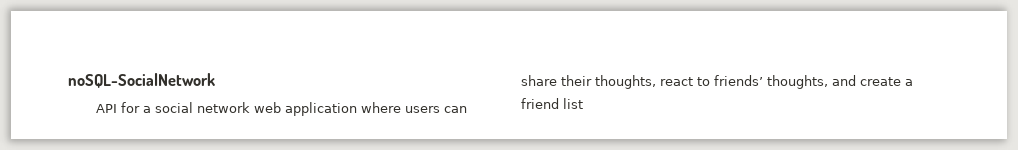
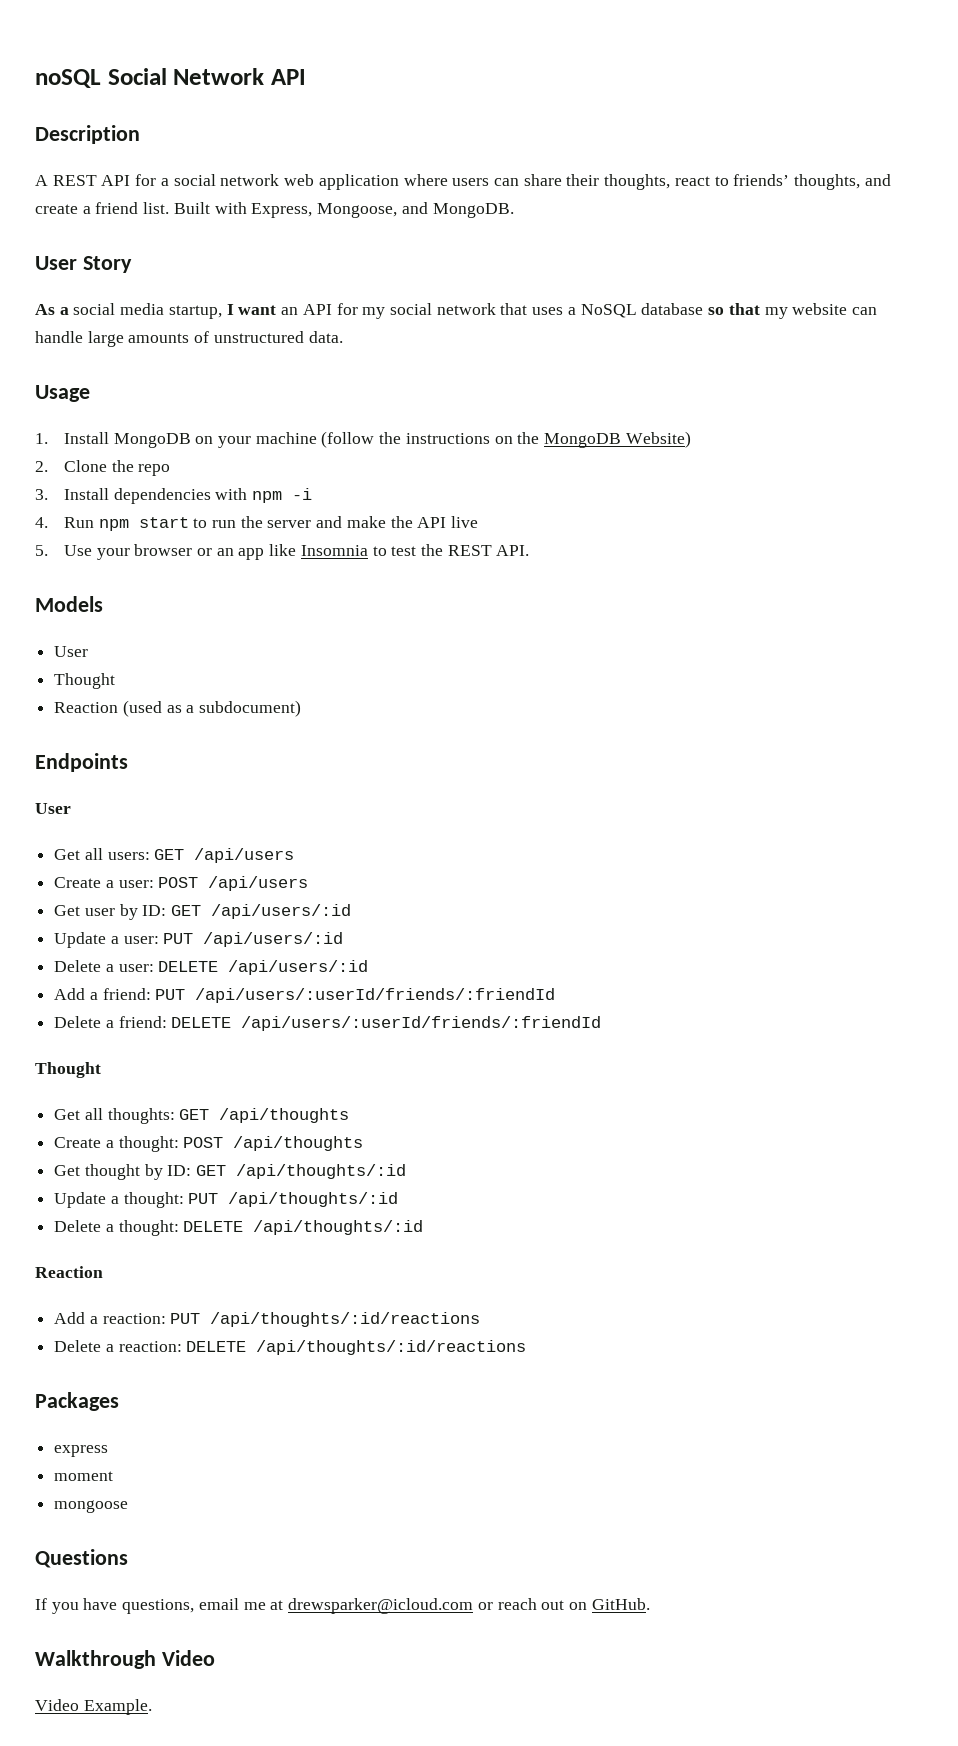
- noSQL-SocialNetwork
- API for a social network web application where users can share their thoughts, react to friends’ thoughts, and create a friend list
+ noSQL Social Network API
+ Description
+ A REST API for a social network web application where users can share their thoughts, react to friends’ thoughts, and create a friend list. Built with Express, Mongoose, and MongoDB.
+ User Story
+ As a social media startup, I want an API for my social network that uses a NoSQL database so that my website can handle large amounts of unstructured data.
+ Usage
+ 1. Install MongoDB on your machine (follow the instructions on the MongoDB Website)
+ 2. Clone the repo
+ 3. Install dependencies with npm -i
+ 4. Run npm start to run the server and make the API live
+ 5. Use your browser or an app like Insomnia to test the REST API.
+ Models
+ User
+ Thought
+ Reaction (used as a subdocument)
+ Endpoints
+ User
+ Get all users: GET /api/users
+ Create a user: POST /api/users
+ Get user by ID: GET /api/users/:id
+ Update a user: PUT /api/users/:id
+ Delete a user: DELETE /api/users/:id
+ Add a friend: PUT /api/users/:userId/friends/:friendId
+ Delete a friend: DELETE /api/users/:userId/friends/:friendId
+ Thought
+ Get all thoughts: GET /api/thoughts
+ Create a thought: POST /api/thoughts
+ Get thought by ID: GET /api/thoughts/:id
+ Update a thought: PUT /api/thoughts/:id
+ Delete a thought: DELETE /api/thoughts/:id
+ Reaction
+ Add a reaction: PUT /api/thoughts/:id/reactions
+ Delete a reaction: DELETE /api/thoughts/:id/reactions
+ Packages
+ express
+ moment
+ mongoose
+ Questions
+ If you have questions, email me at drewsparker@icloud.com or reach out on GitHub.
+ Walkthrough Video
+ Video Example.

